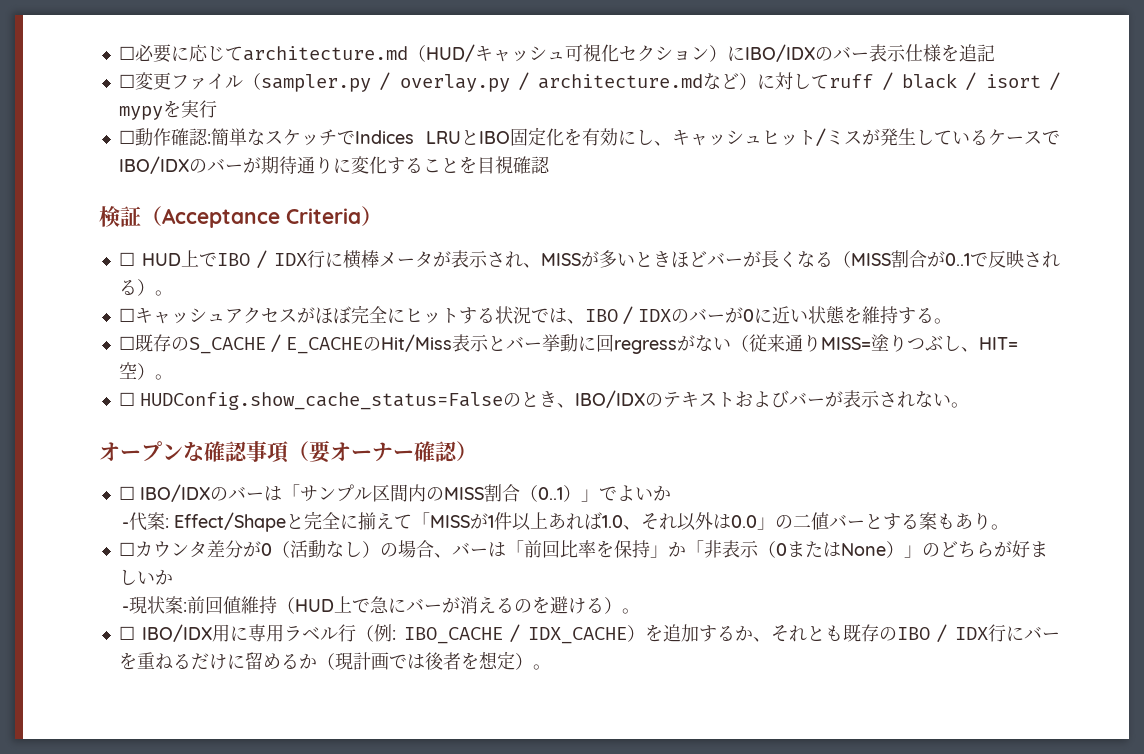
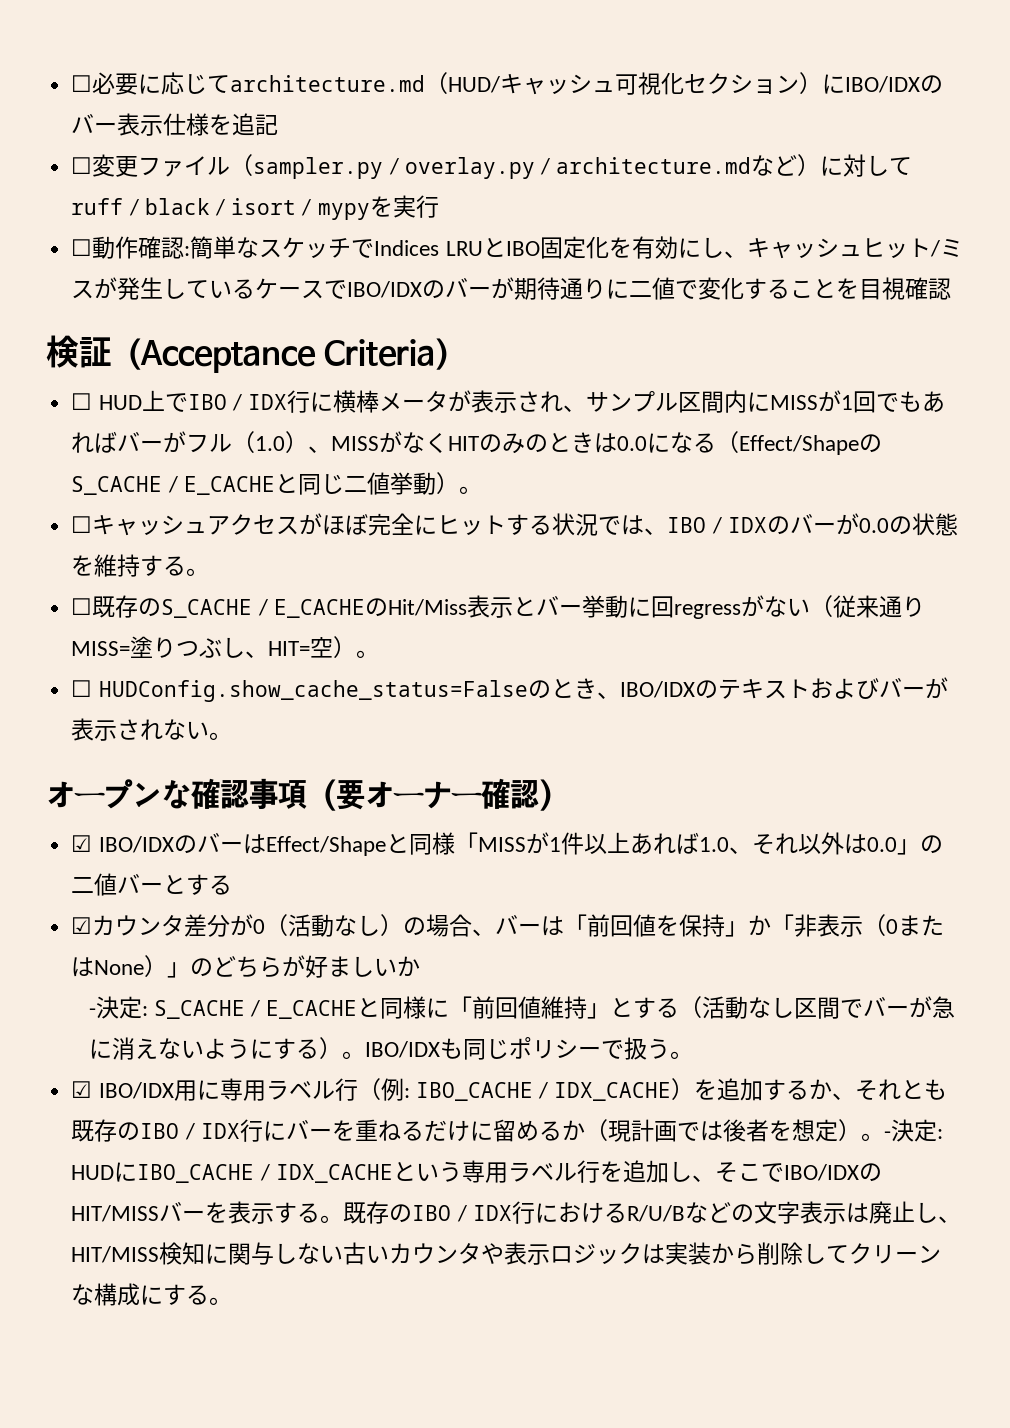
- ☐動作確認:簡単なスケッチでIndices LRUとIBO固定化を有効にし、キャッシュヒット/ミスが発生しているケースでIBO/IDXのバーが期待通りに変化することを目視確認
+ ☐動作確認:簡単なスケッチでIndices LRUとIBO固定化を有効にし、キャッシュヒット/ミスが発生しているケースでIBO/IDXのバーが期待通りに二値で変化することを目視確認
- ☐ HUD上でIBO / IDX行に横棒メータが表示され、MISSが多いときほどバーが長くなる（MISS割合が0..1で反映される）。
+ ☐ HUD上でIBO / IDX行に横棒メータが表示され、サンプル区間内にMISSが1回でもあればバーがフル（1.0）、MISSがなくHITのみのときは0.0になる（Effect/ShapeのS_CACHE / E_CACHEと同じ二値挙動）。
- ☐キャッシュアクセスがほぼ完全にヒットする状況では、IBO / IDXのバーが0に近い状態を維持する。
+ ☐キャッシュアクセスがほぼ完全にヒットする状況では、IBO / IDXのバーが0.0の状態を維持する。
- ☐ IBO/IDXのバーは「サンプル区間内のMISS割合（0..1）」でよいか
- -代案: Effect/Shapeと完全に揃えて「MISSが1件以上あれば1.0、それ以外は0.0」の二値バーとする案もあり。
- ☐カウンタ差分が0（活動なし）の場合、バーは「前回比率を保持」か「非表示（0またはNone）」のどちらが好ましいか
+ ☑ IBO/IDXのバーはEffect/Shapeと同様「MISSが1件以上あれば1.0、それ以外は0.0」の二値バーとする
+ ☑カウンタ差分が0（活動なし）の場合、バーは「前回値を保持」か「非表示（0またはNone）」のどちらが好ましいか
- -現状案:前回値維持（HUD上で急にバーが消えるのを避ける）。
- ☐ IBO/IDX用に専用ラベル行（例: IBO_CACHE / IDX_CACHE）を追加するか、それとも既存のIBO / IDX行にバーを重ねるだけに留めるか（現計画では後者を想定）。
+ -決定: S_CACHE / E_CACHEと同様に「前回値維持」とする（活動なし区間でバーが急に消えないようにする）。IBO/IDXも同じポリシーで扱う。
+ ☑ IBO/IDX用に専用ラベル行（例: IBO_CACHE / IDX_CACHE）を追加するか、それとも既存のIBO / IDX行にバーを重ねるだけに留めるか（現計画では後者を想定）。
+ -決定: HUDにIBO_CACHE / IDX_CACHEという専用ラベル行を追加し、そこでIBO/IDXのHIT/MISSバーを表示する。既存のIBO / IDX行におけるR/U/Bなどの文字表示は廃止し、HIT/MISS検知に関与しない古いカウンタや表示ロジックは実装から削除してクリーンな構成にする。

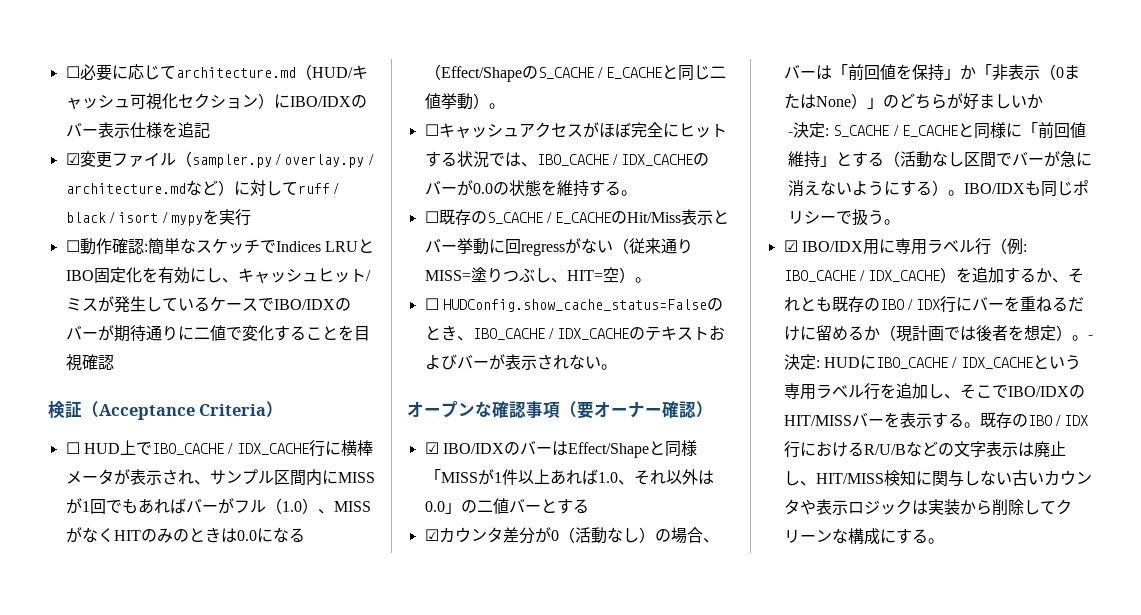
- ☐変更ファイル（sampler.py / overlay.py / architecture.mdなど）に対してruff / black / isort / mypyを実行
+ ☑変更ファイル（sampler.py / overlay.py / architecture.mdなど）に対してruff / black / isort / mypyを実行
- ☐ HUD上でIBO / IDX行に横棒メータが表示され、サンプル区間内にMISSが1回でもあればバーがフル（1.0）、MISSがなくHITのみのときは0.0になる（Effect/ShapeのS_CACHE / E_CACHEと同じ二値挙動）。
+ ☐ HUD上でIBO_CACHE / IDX_CACHE行に横棒メータが表示され、サンプル区間内にMISSが1回でもあればバーがフル（1.0）、MISSがなくHITのみのときは0.0になる（Effect/ShapeのS_CACHE / E_CACHEと同じ二値挙動）。
- ☐キャッシュアクセスがほぼ完全にヒットする状況では、IBO / IDXのバーが0.0の状態を維持する。
+ ☐キャッシュアクセスがほぼ完全にヒットする状況では、IBO_CACHE / IDX_CACHEのバーが0.0の状態を維持する。
- ☐ HUDConfig.show_cache_status=Falseのとき、IBO/IDXのテキストおよびバーが表示されない。
+ ☐ HUDConfig.show_cache_status=Falseのとき、IBO_CACHE / IDX_CACHEのテキストおよびバーが表示されない。

